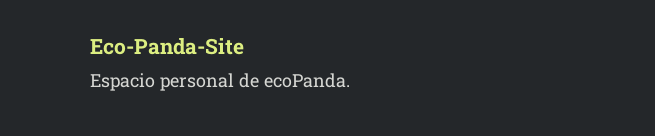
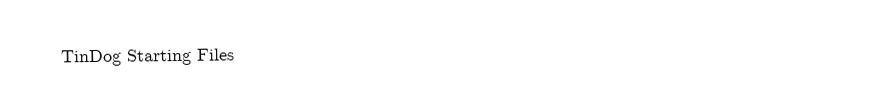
- Eco-Panda-Site
- Espacio personal de ecoPanda.
+ TinDog Starting Files

